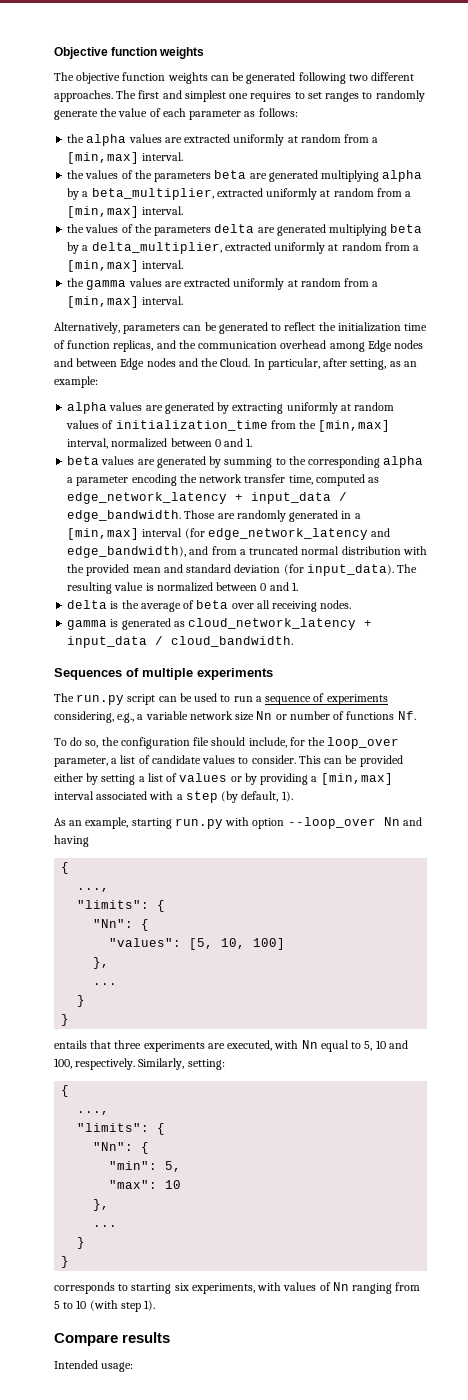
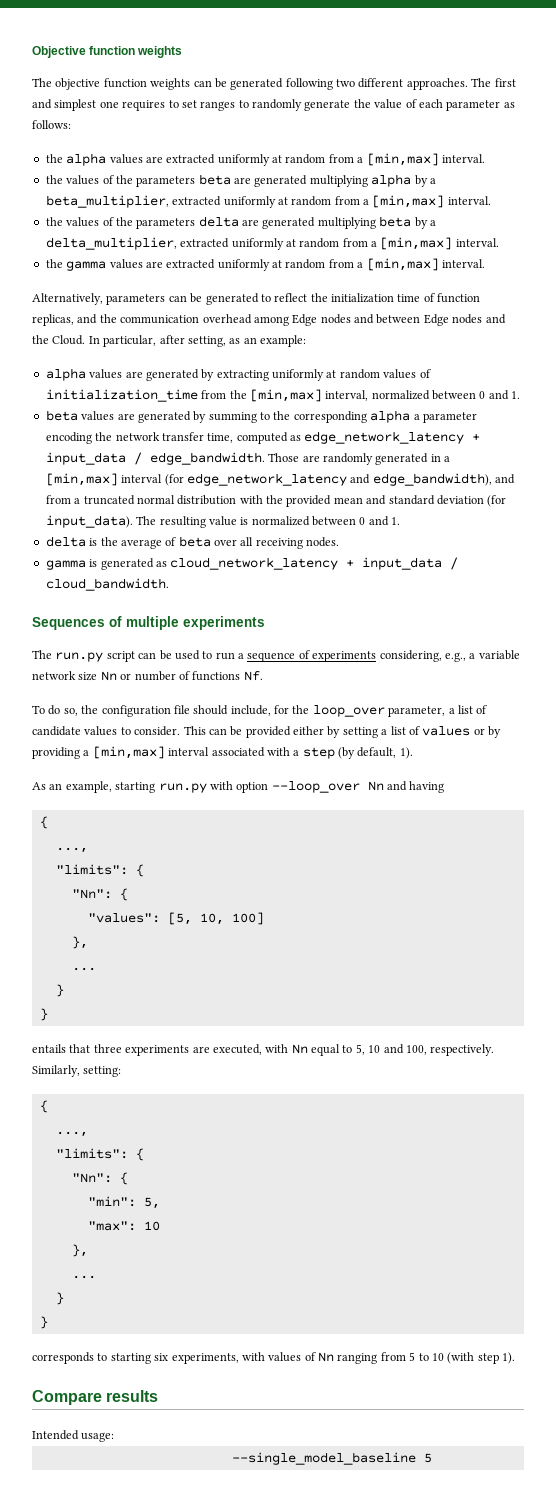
+ --single_model_baseline 5

